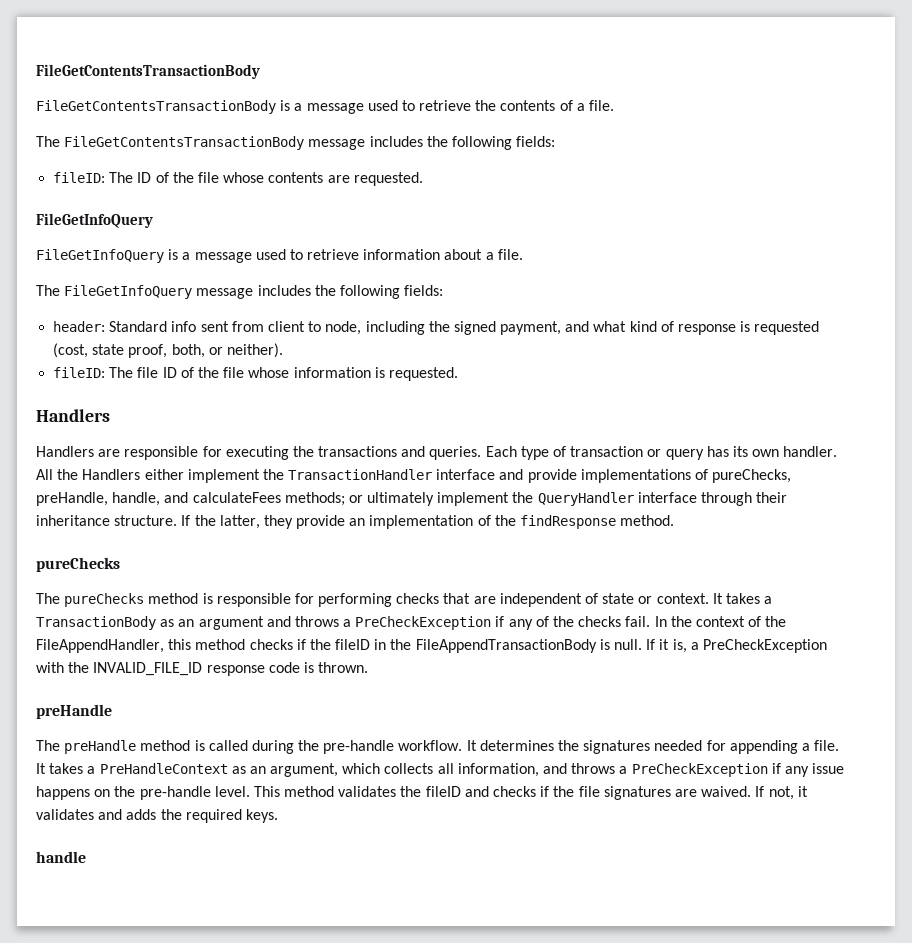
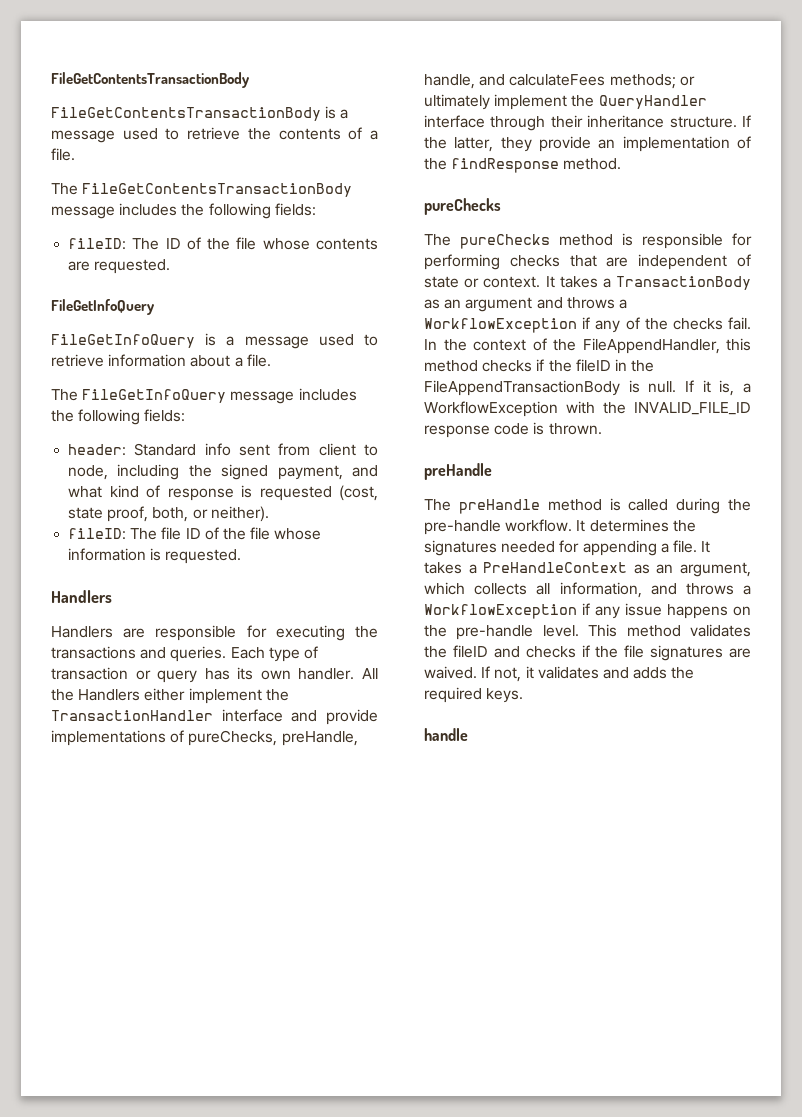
- It takes a TransactionBody as an argument and throws a PreCheckException if any of the checks fail.
+ It takes a TransactionBody as an argument and throws a WorkflowException if any of the checks fail.
- If it is, a PreCheckException with the INVALID_FILE_ID response code is thrown.
+ If it is, a WorkflowException with the INVALID_FILE_ID response code is thrown.
- It takes a PreHandleContext as an argument, which collects all information, and throws a PreCheckException if any issue happens on the pre-handle level.
+ It takes a PreHandleContext as an argument, which collects all information, and throws a WorkflowException if any issue happens on the pre-handle level.

